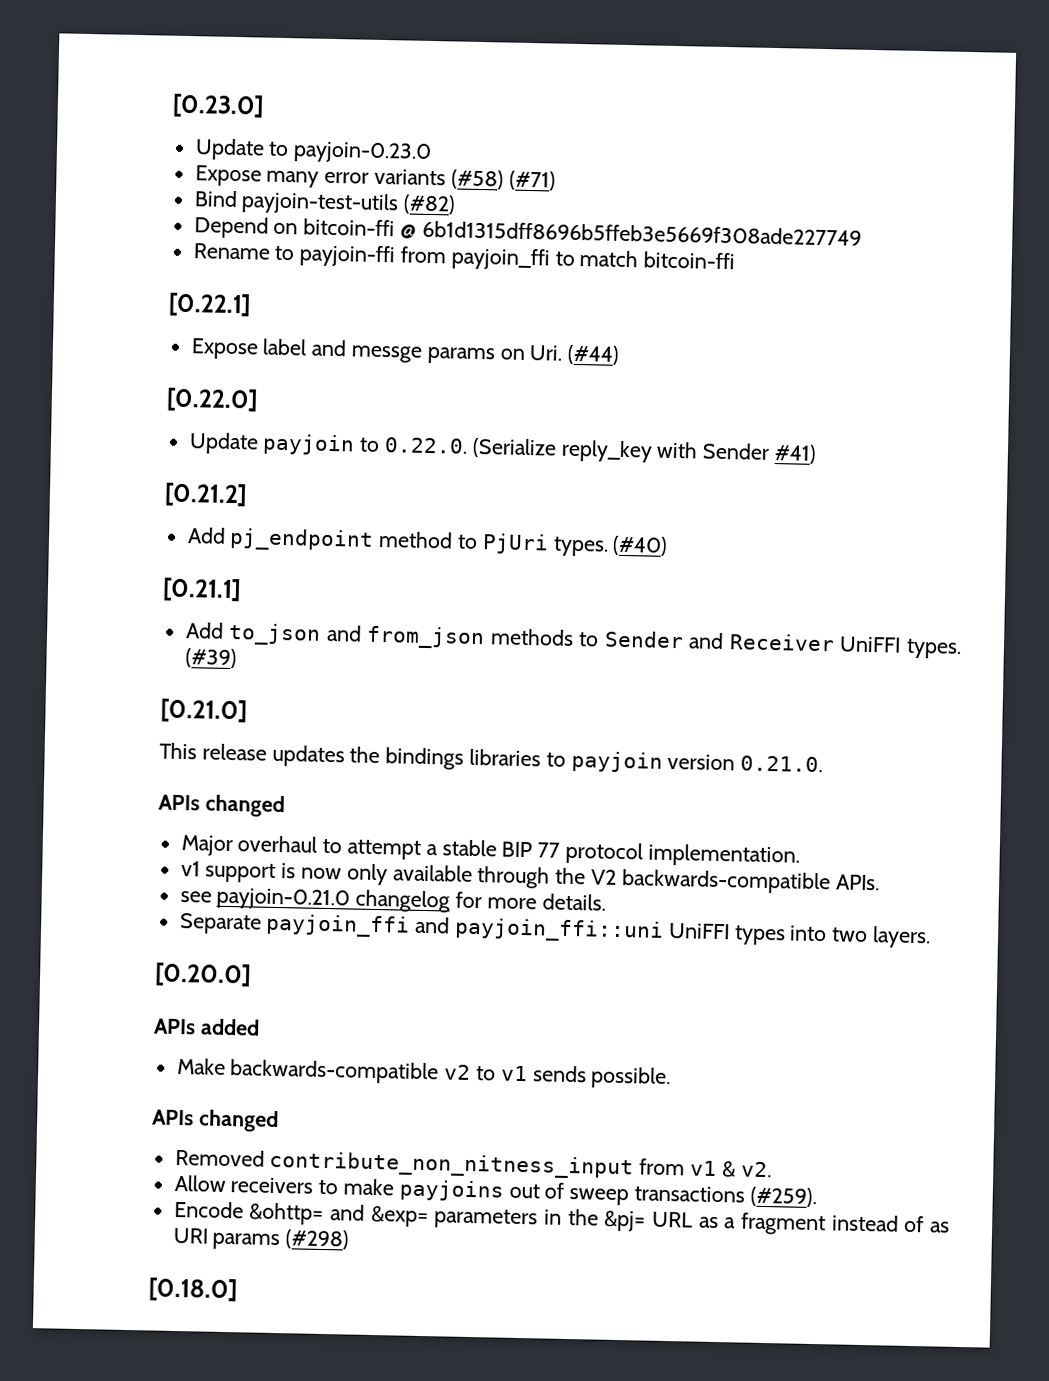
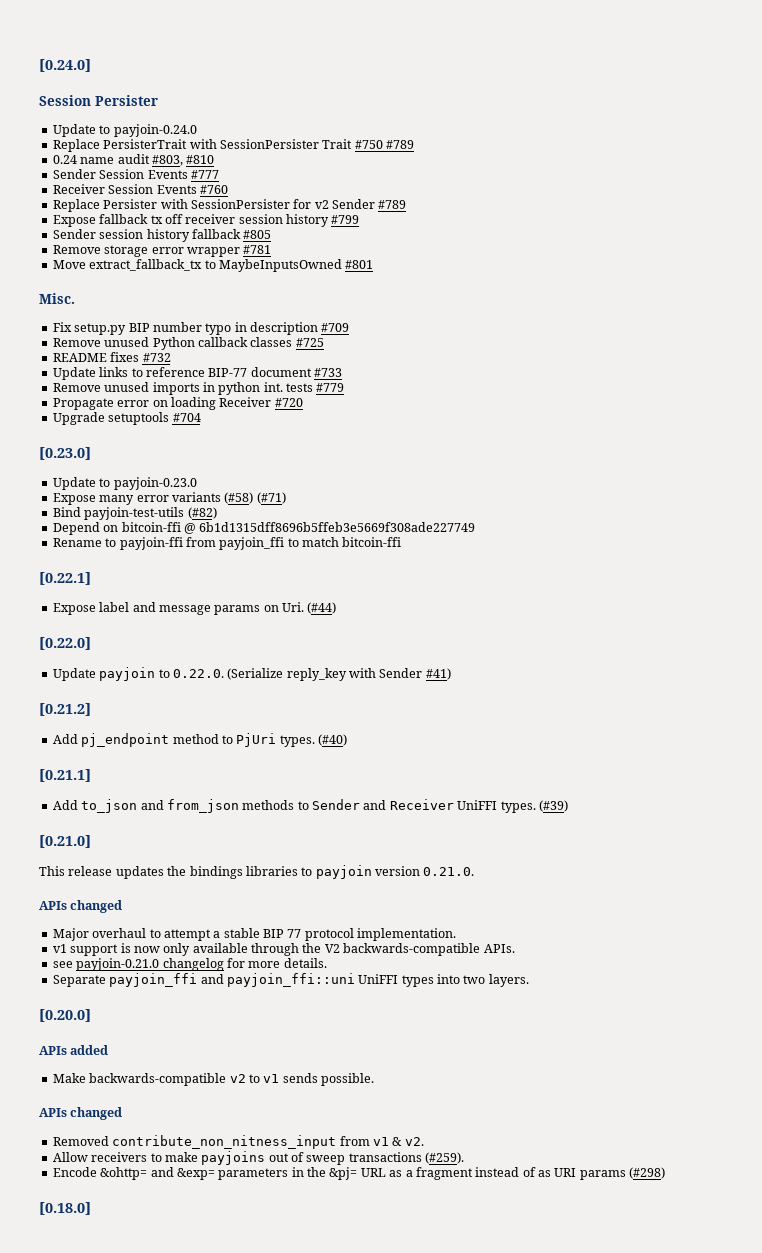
+ [0.24.0]
+ Session Persister
+ Update to payjoin-0.24.0
+ Replace PersisterTrait with SessionPersister Trait #750 #789
+ 0.24 name audit #803, #810
+ Sender Session Events #777
+ Receiver Session Events #760
+ Replace Persister with SessionPersister for v2 Sender #789
+ Expose fallback tx off receiver session history #799
+ Sender session history fallback #805
+ Remove storage error wrapper #781
+ Move extract_fallback_tx to MaybeInputsOwned #801
+ Misc.
+ Fix setup.py BIP number typo in description #709
+ Remove unused Python callback classes #725
+ README fixes #732
+ Update links to reference BIP-77 document #733
+ Remove unused imports in python int. tests #779
+ Propagate error on loading Receiver #720
+ Upgrade setuptools #704
- Expose label and messge params on Uri. (#44)
+ Expose label and message params on Uri. (#44)

